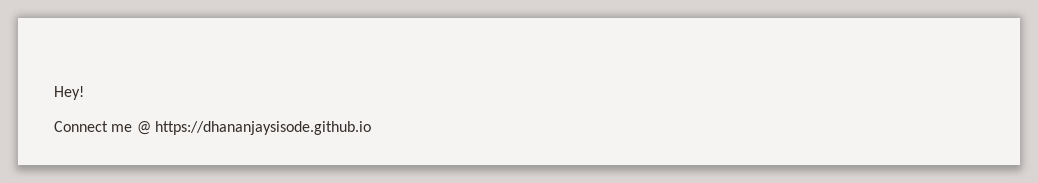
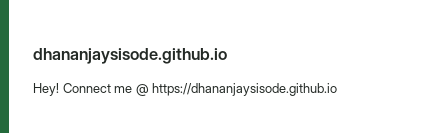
+ dhananjaysisode.github.io
- Hey!
- Connect me @ https://dhananjaysisode.github.io
+ Hey! Connect me @ https://dhananjaysisode.github.io

